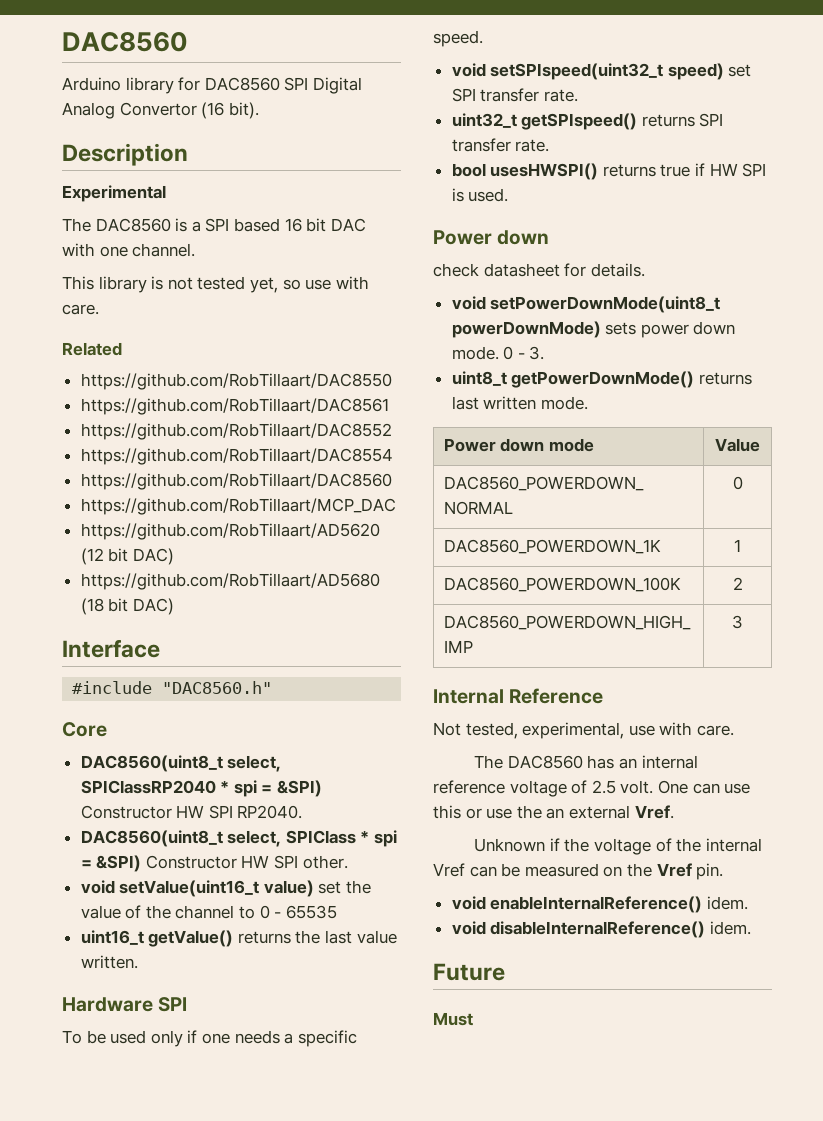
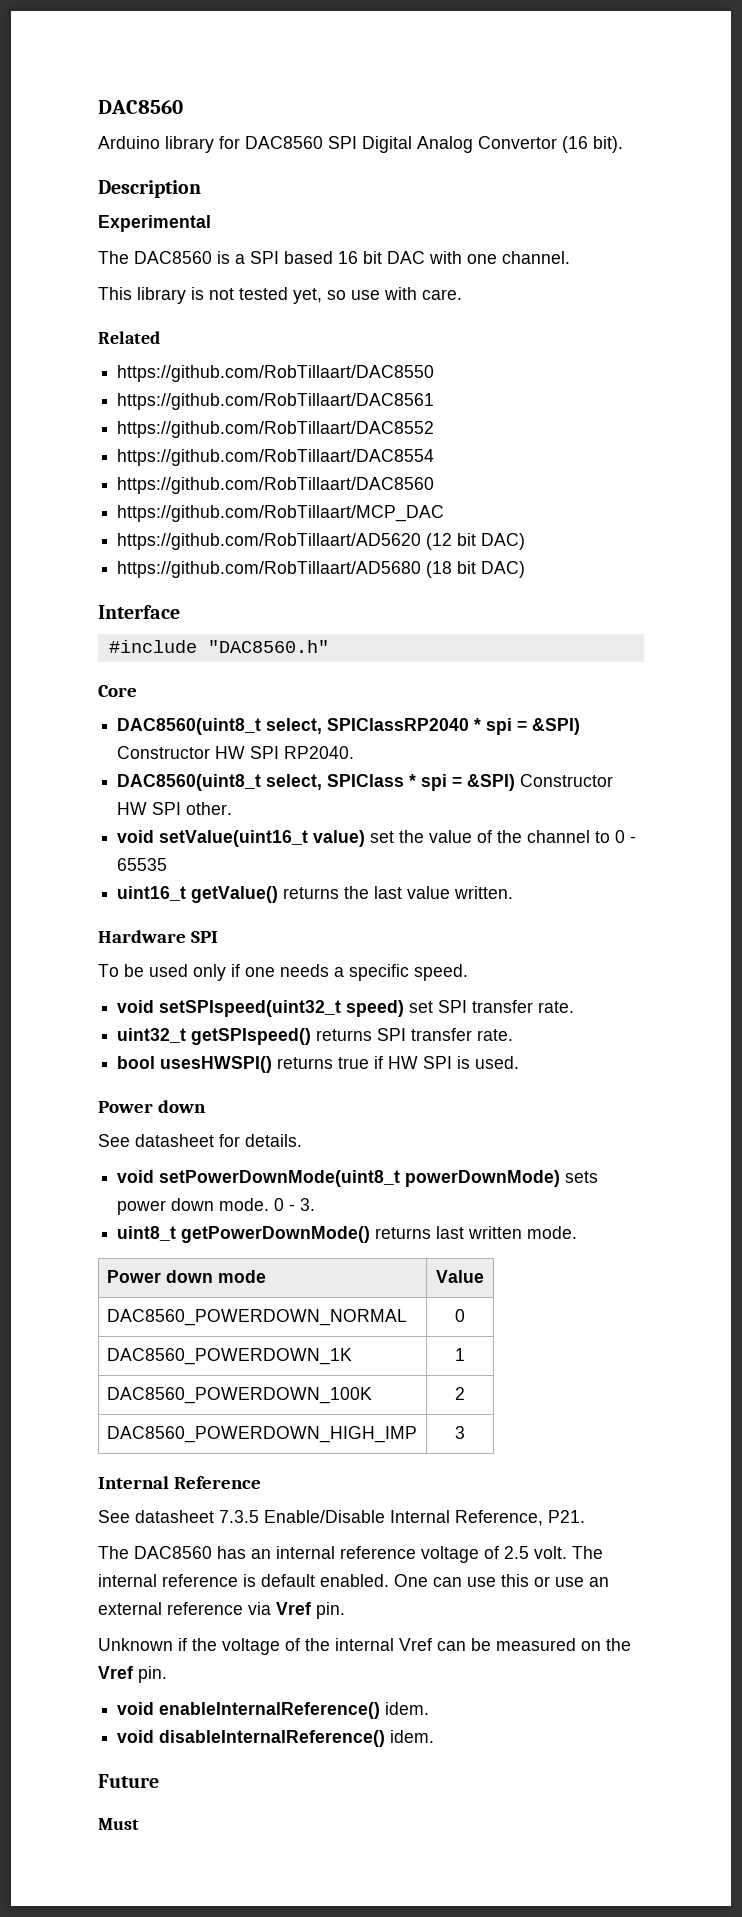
- check datasheet for details.
+ See datasheet for details.
- Not tested, experimental, use with care.
+ See datasheet 7.3.5 Enable/Disable Internal Reference, P21.
+ The internal reference is default enabled.
- One can use this or use the an external Vref.
+ One can use this or use an external reference via Vref pin.

